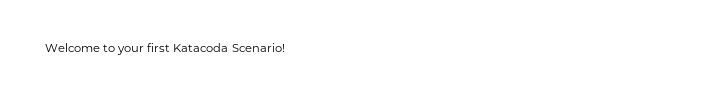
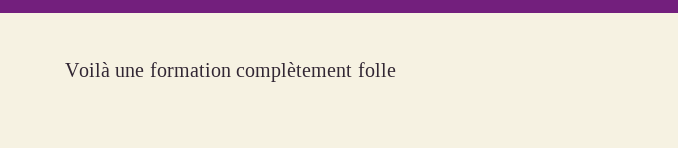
- Welcome to your first Katacoda Scenario!
+ Voilà une formation complètement folle

